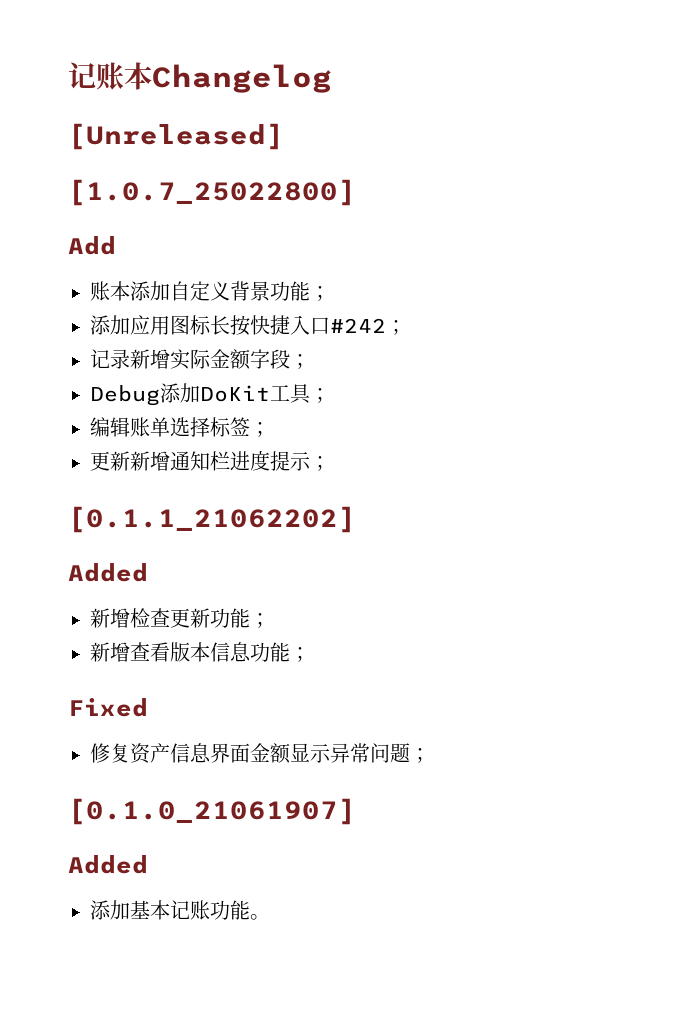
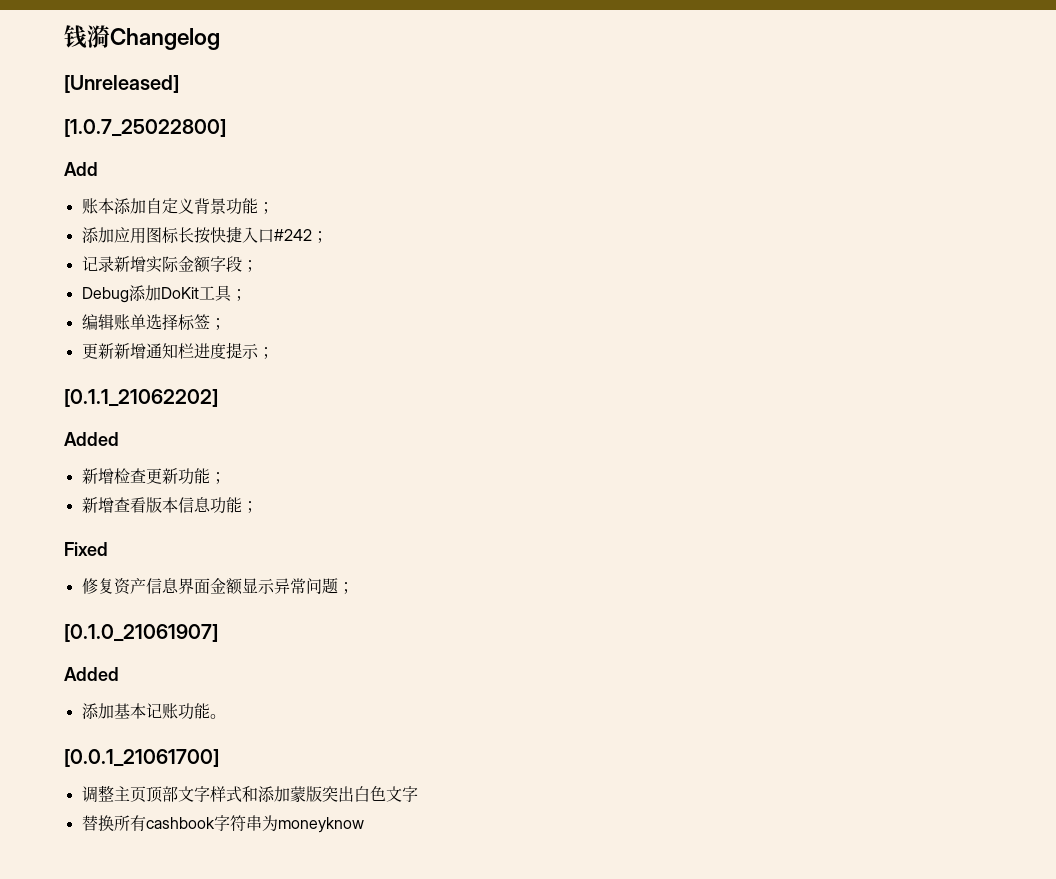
- 记账本Changelog
+ 钱漪Changelog
+ [0.0.1_21061700]
+ 调整主页顶部文字样式和添加蒙版突出白色文字
+ 替换所有cashbook字符串为moneyknow

